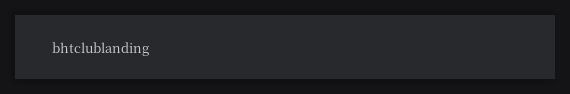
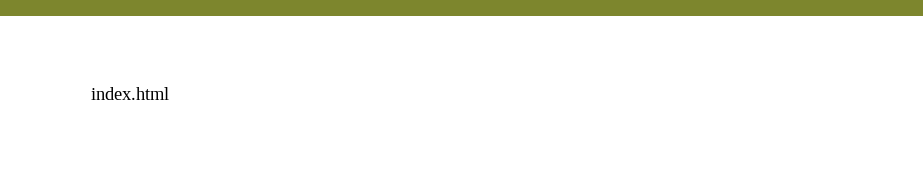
- bhtclublanding
+ index.html

